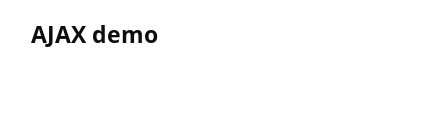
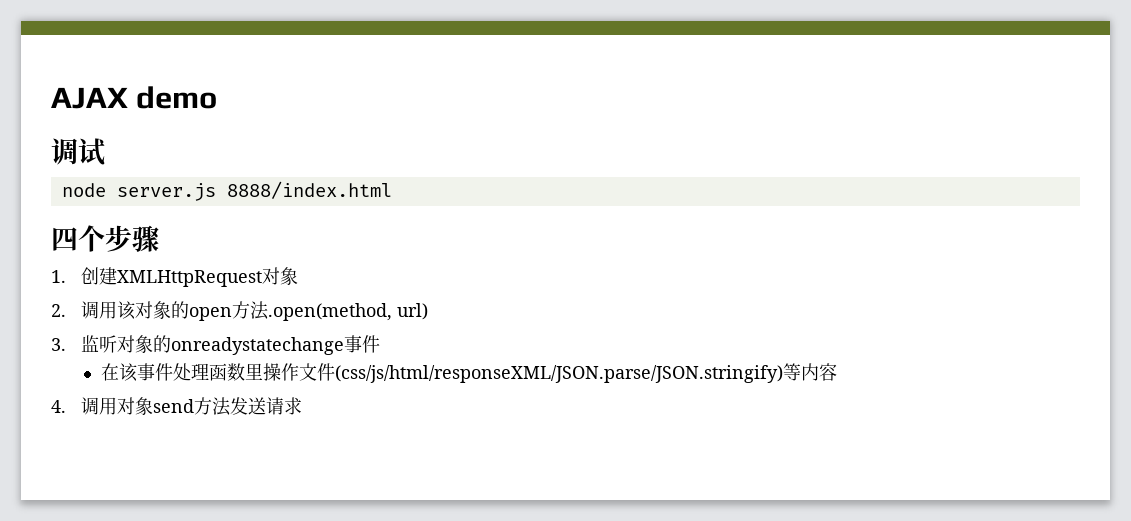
+ 调试
+ node server.js 8888/index.html
+ 四个步骤
+ 1.创建XMLHttpRequest对象
+ 2.调用该对象的open方法.open(method, url)
+ 3.监听对象的onreadystatechange事件
+ 在该事件处理函数里操作文件(css/js/html/responseXML/JSON.parse/JSON.stringify)等内容
+ 4.调用对象send方法发送请求

